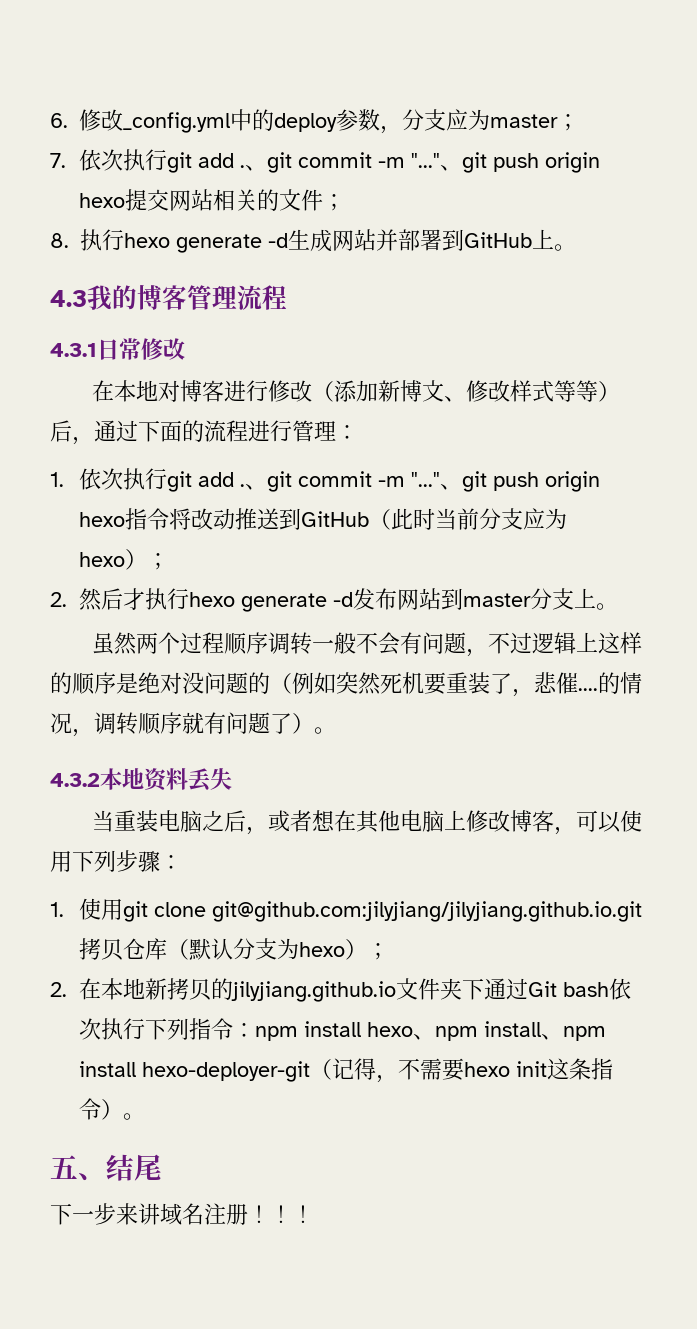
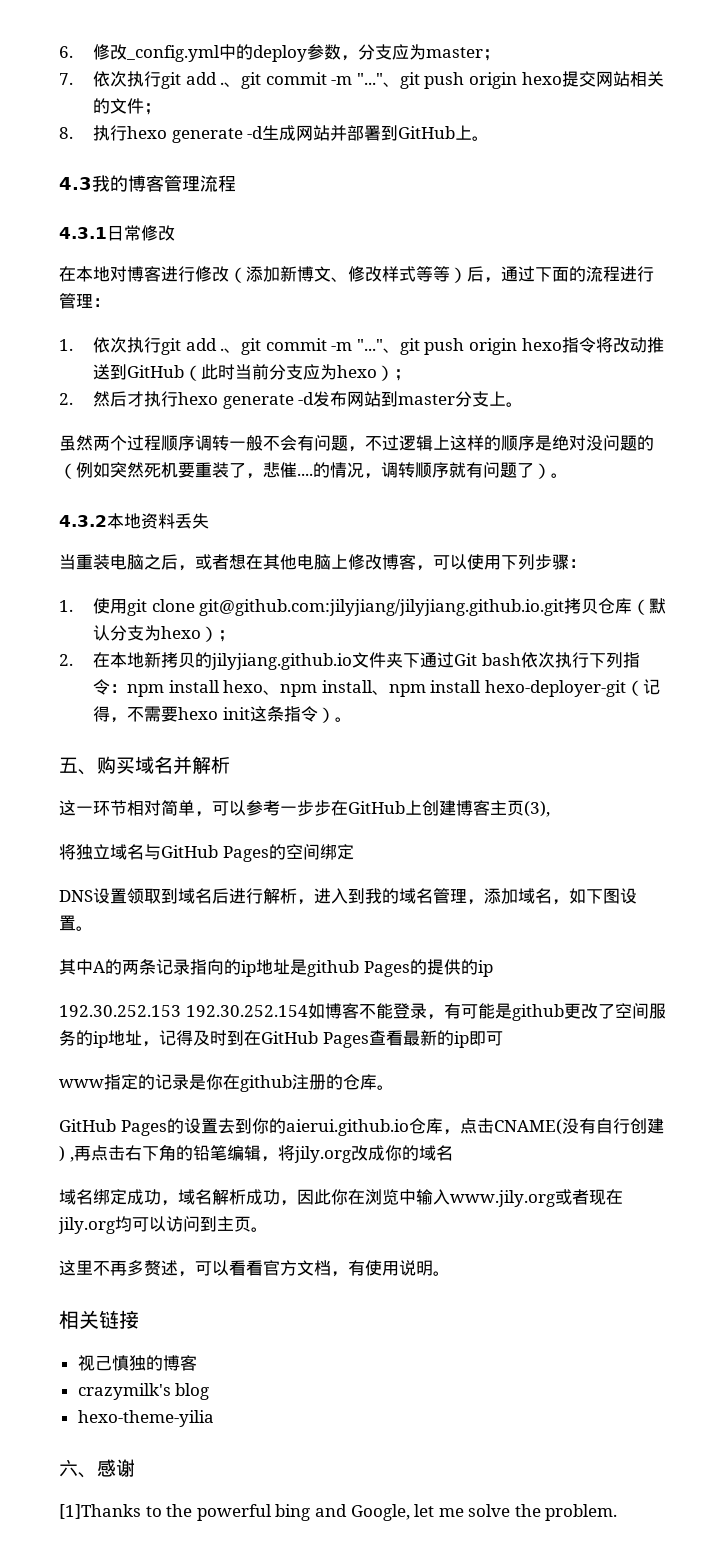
- 五、结尾
- 下一步来讲域名注册！！！
+ 五、购买域名并解析
+ 这一环节相对简单，可以参考一步步在GitHub上创建博客主页(3),
+ 将独立域名与GitHub Pages的空间绑定
+ DNS设置领取到域名后进行解析，进入到我的域名管理，添加域名，如下图设置。
+ 其中A的两条记录指向的ip地址是github Pages的提供的ip
+ 192.30.252.153 192.30.252.154如博客不能登录，有可能是github更改了空间服务的ip地址，记得及时到在GitHub Pages查看最新的ip即可
+ www指定的记录是你在github注册的仓库。
+ GitHub Pages的设置去到你的aierui.github.io仓库，点击CNAME(没有自行创建) ,再点击右下角的铅笔编辑，将jily.org改成你的域名
+ 域名绑定成功，域名解析成功，因此你在浏览中输入www.jily.org或者现在jily.org均可以访问到主页。
+ 这里不再多赘述，可以看看官方文档，有使用说明。
+ 相关链接
+ 视己慎独的博客
+ crazymilk's blog
+ hexo-theme-yilia
+ 六、感谢
+ [1]Thanks to the powerful bing and Google, let me solve the problem.

